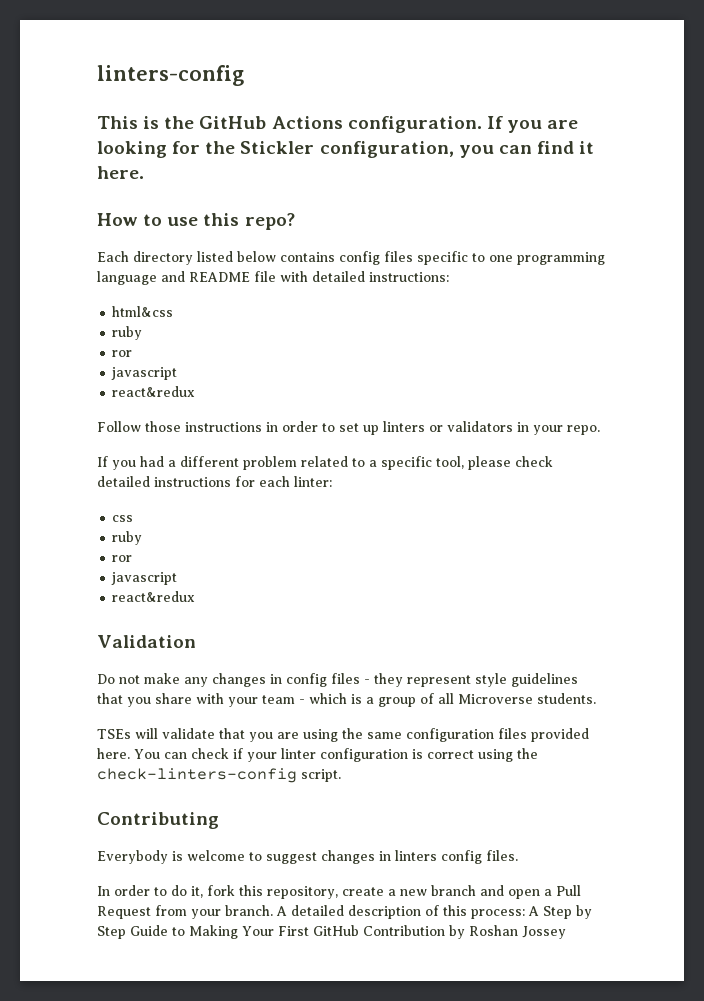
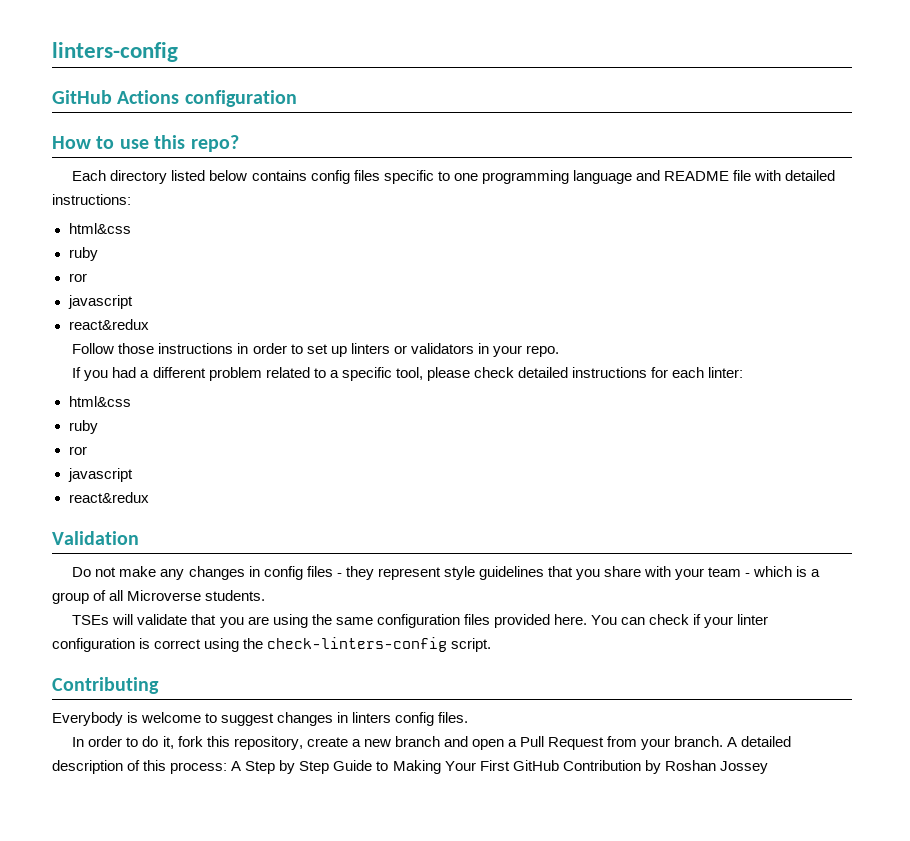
- This is the GitHub Actions configuration. If you are looking for the Stickler configuration, you can find it here.
+ GitHub Actions configuration
  If you had a different problem related to a specific tool, please check detailed instructions for each linter:
- css
+ html&css

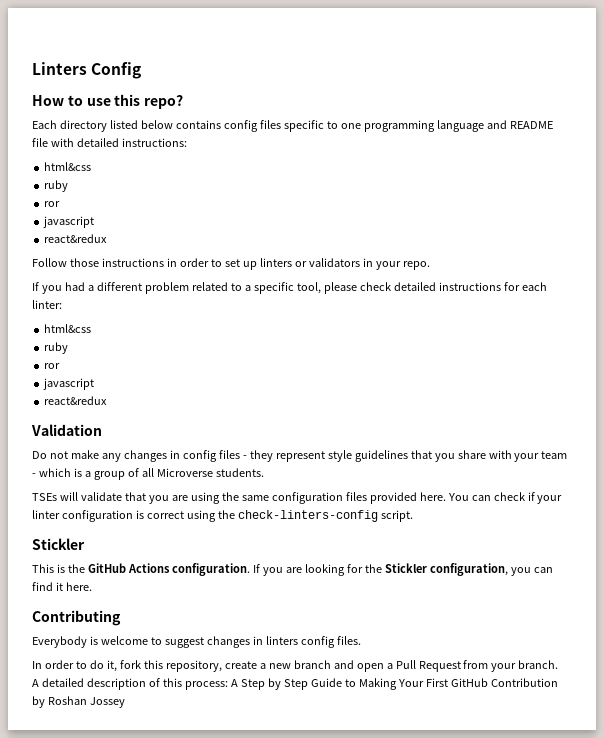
- linters-config
- GitHub Actions configuration
+ Linters Config
  You can check if your linter configuration is correct using the check-linters-config script.
+ Stickler
+ This is the GitHub Actions configuration. If you are looking for the Stickler configuration, you can find it here.

